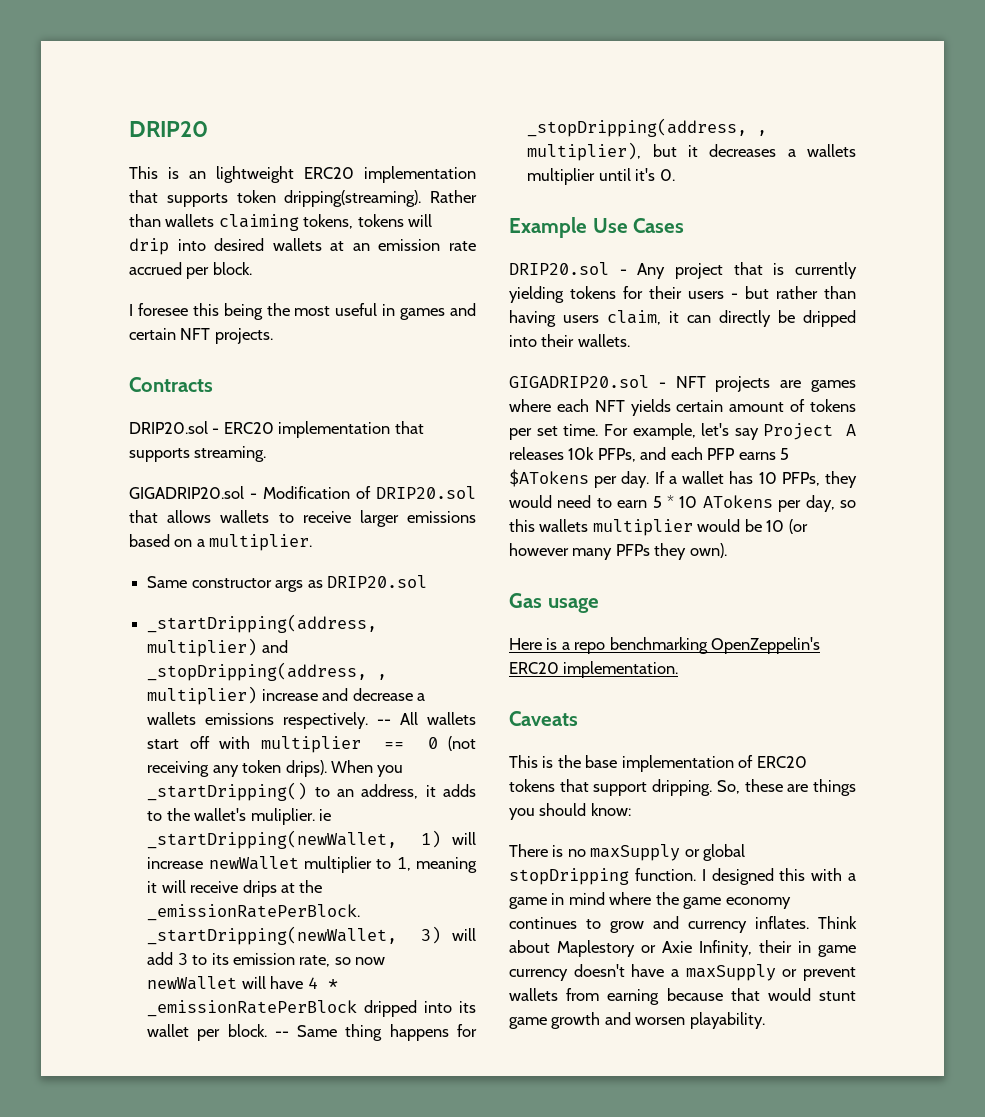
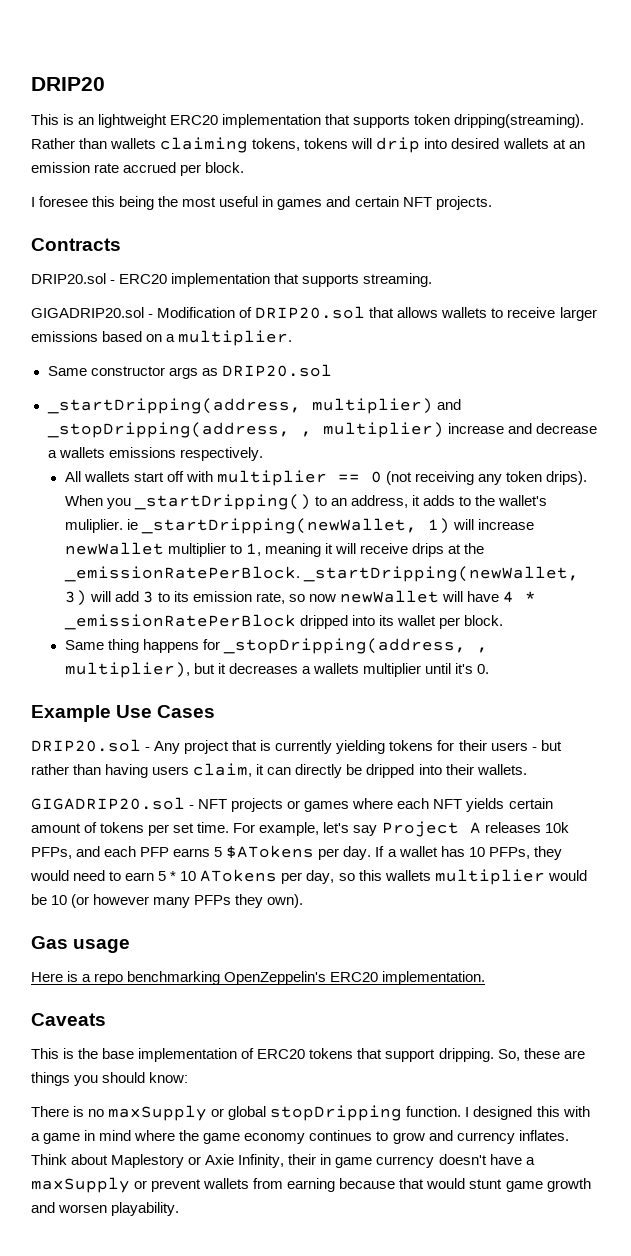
- _startDripping(address, multiplier) and _stopDripping(address, , multiplier) increase and decrease a wallets emissions respectively. -- All wallets start off with multiplier == 0 (not receiving any token drips).
+ _startDripping(address, multiplier) and _stopDripping(address, , multiplier) increase and decrease a wallets emissions respectively.
+ All wallets start off with multiplier == 0 (not receiving any token drips).
- _startDripping(newWallet, 3) will add 3 to its emission rate, so now newWallet will have 4 * _emissionRatePerBlock dripped into its wallet per block. -- Same thing happens for _stopDripping(address, , multiplier), but it decreases a wallets multiplier until it's 0.
+ _startDripping(newWallet, 3) will add 3 to its emission rate, so now newWallet will have 4 * _emissionRatePerBlock dripped into its wallet per block.
+ Same thing happens for _stopDripping(address, , multiplier), but it decreases a wallets multiplier until it's 0.
- GIGADRIP20.sol - NFT projects are games where each NFT yields certain amount of tokens per set time.
+ GIGADRIP20.sol - NFT projects or games where each NFT yields certain amount of tokens per set time.

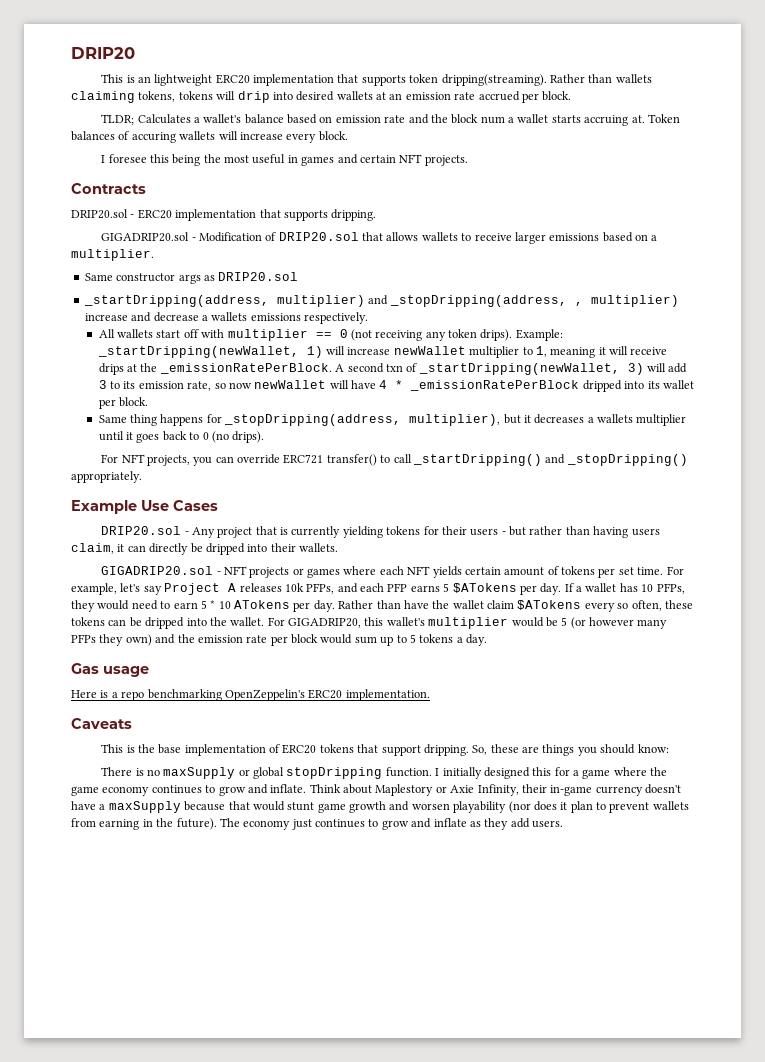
+ TLDR; Calculates a wallet's balance based on emission rate and the block num a wallet starts accruing at. Token balances of accuring wallets will increase every block.
- DRIP20.sol - ERC20 implementation that supports streaming.
+ DRIP20.sol - ERC20 implementation that supports dripping.
- When you _startDripping() to an address, it adds to the wallet's muliplier. ie _startDripping(newWallet, 1) will increase newWallet multiplier to 1, meaning it will receive drips at the _emissionRatePerBlock.
+ Example: _startDripping(newWallet, 1) will increase newWallet multiplier to 1, meaning it will receive drips at the _emissionRatePerBlock.
- _startDripping(newWallet, 3) will add 3 to its emission rate, so now newWallet will have 4 * _emissionRatePerBlock dripped into its wallet per block.
+ A second txn of _startDripping(newWallet, 3) will add 3 to its emission rate, so now newWallet will have 4 * _emissionRatePerBlock dripped into its wallet per block.
- Same thing happens for _stopDripping(address, , multiplier), but it decreases a wallets multiplier until it's 0.
+ Same thing happens for _stopDripping(address, multiplier), but it decreases a wallets multiplier until it goes back to 0 (no drips).
+ For NFT projects, you can override ERC721 transfer() to call _startDripping() and _stopDripping() appropriately.
- If a wallet has 10 PFPs, they would need to earn 5 * 10 ATokens per day, so this wallets multiplier would be 10 (or however many PFPs they own).
+ If a wallet has 10 PFPs, they would need to earn 5 * 10 ATokens per day. Rather than have the wallet claim $ATokens every so often, these tokens can be dripped into the wallet. For GIGADRIP20, this wallet's multiplier would be 5 (or however many PFPs they own) and the emission rate per block would sum up to 5 tokens a day.
- I designed this with a game in mind where the game economy continues to grow and currency inflates.
+ I initially designed this for a game where the game economy continues to grow and inflate.
- Think about Maplestory or Axie Infinity, their in game currency doesn't have a maxSupply or prevent wallets from earning because that would stunt game growth and worsen playability.
+ Think about Maplestory or Axie Infinity, their in-game currency doesn't have a maxSupply because that would stunt game growth and worsen playability (nor does it plan to prevent wallets from earning in the future). The economy just continues to grow and inflate as they add users.

